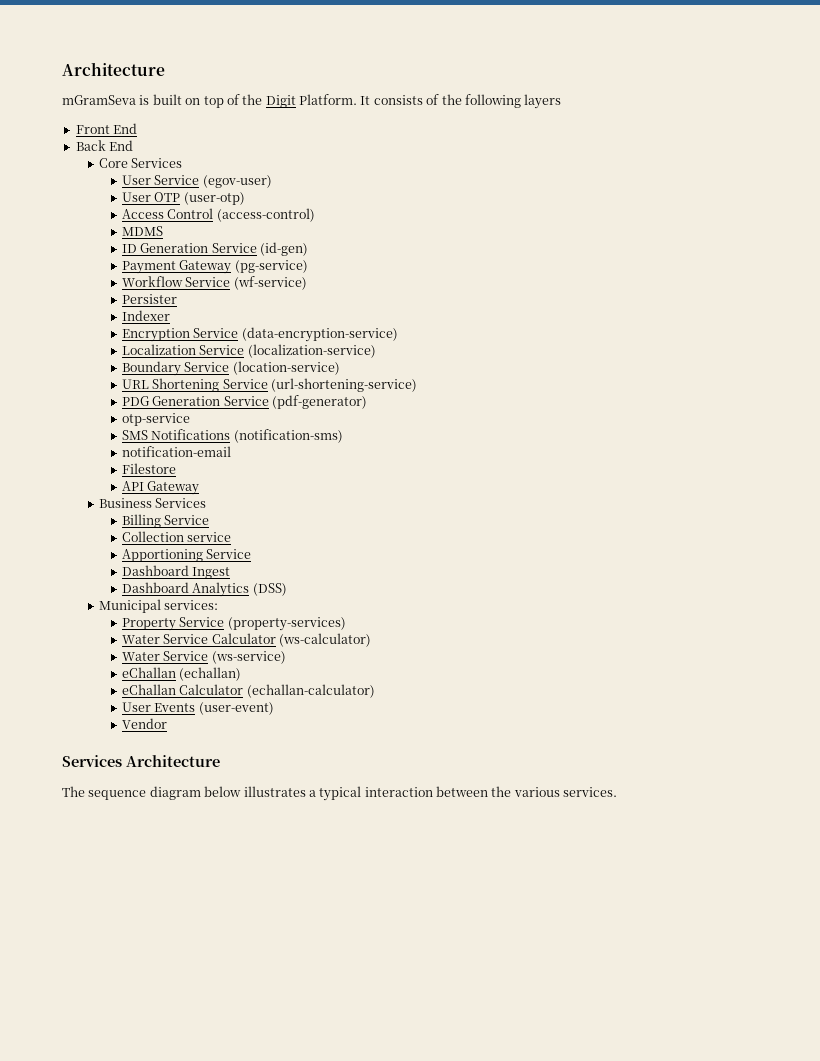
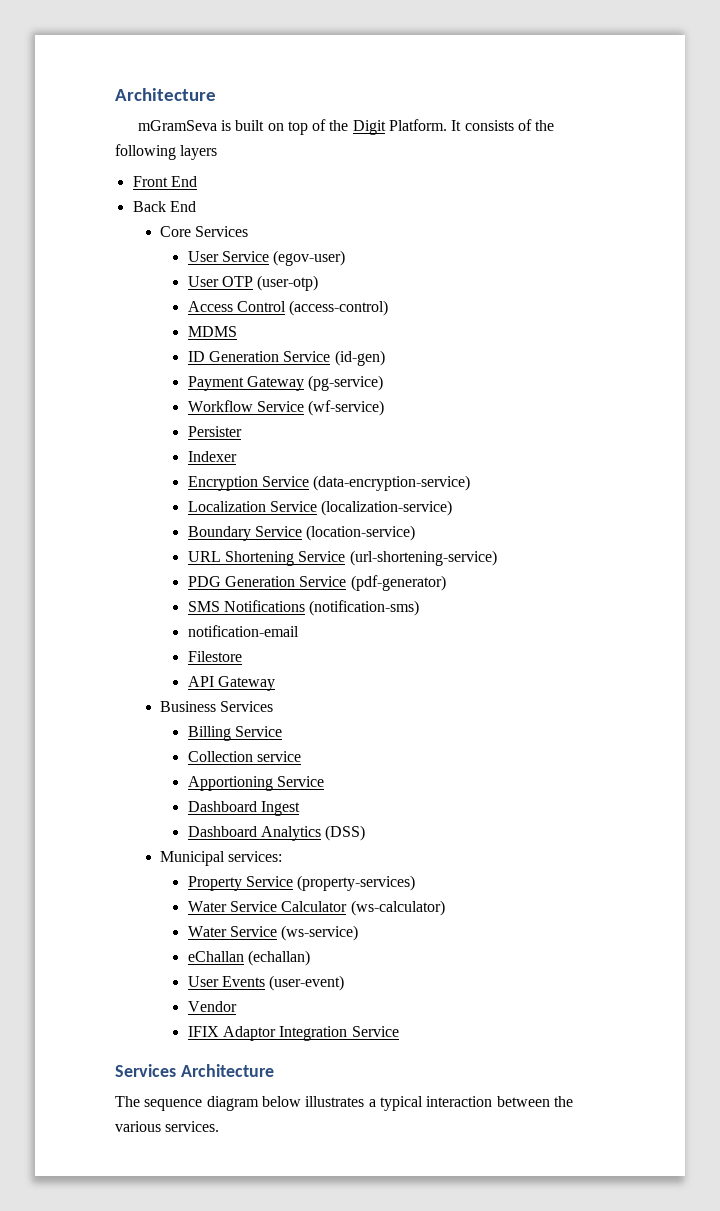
- otp-service
- eChallan Calculator (echallan-calculator)
+ IFIX Adaptor Integration Service

